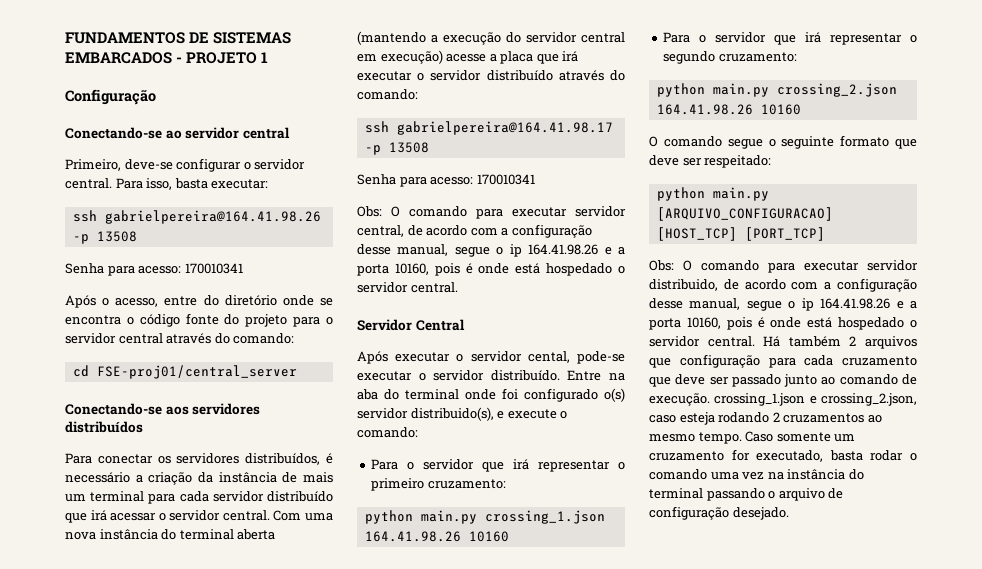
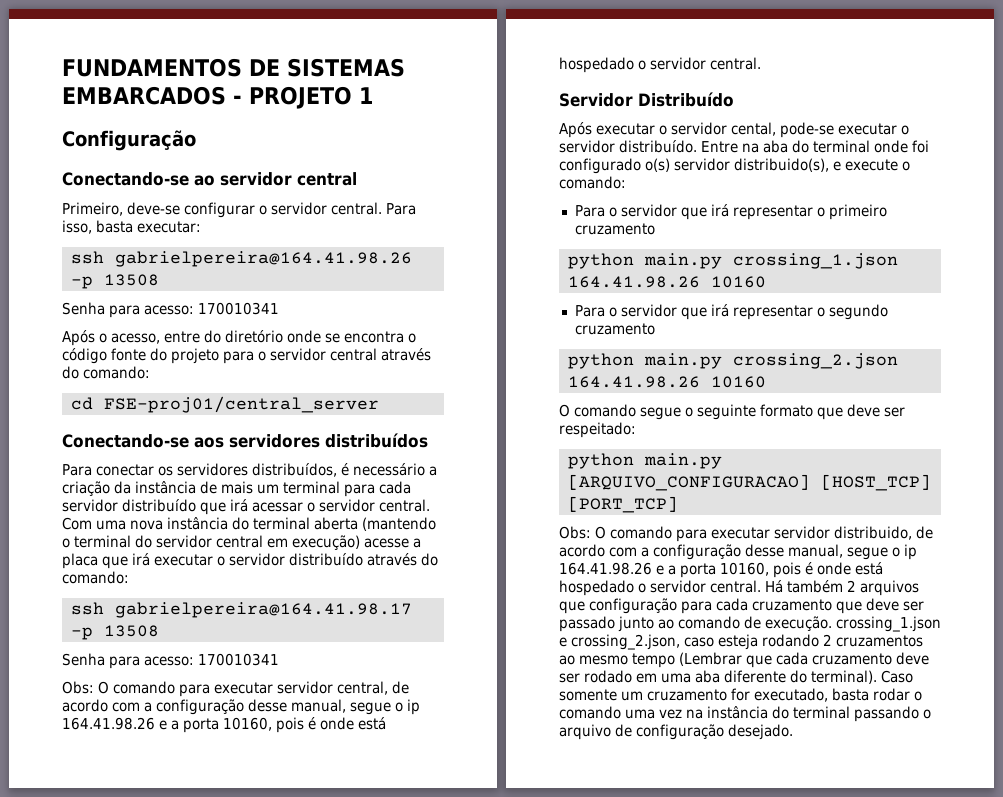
- Com uma nova instância do terminal aberta (mantendo a execução do servidor central em execução) acesse a placa que irá executar o servidor distribuído através do comando:
+ Com uma nova instância do terminal aberta (mantendo o terminal do servidor central em execução) acesse a placa que irá executar o servidor distribuído através do comando:
- Servidor Central
+ Servidor Distribuído
- Para o servidor que irá representar o primeiro cruzamento:
+ Para o servidor que irá representar o primeiro cruzamento
- Para o servidor que irá representar o segundo cruzamento:
+ Para o servidor que irá representar o segundo cruzamento
- Há também 2 arquivos que configuração para cada cruzamento que deve ser passado junto ao comando de execução. crossing_1.json e crossing_2.json, caso esteja rodando 2 cruzamentos ao mesmo tempo.
+ Há também 2 arquivos que configuração para cada cruzamento que deve ser passado junto ao comando de execução. crossing_1.json e crossing_2.json, caso esteja rodando 2 cruzamentos ao mesmo tempo (Lembrar que cada cruzamento deve ser rodado em uma aba diferente do terminal).

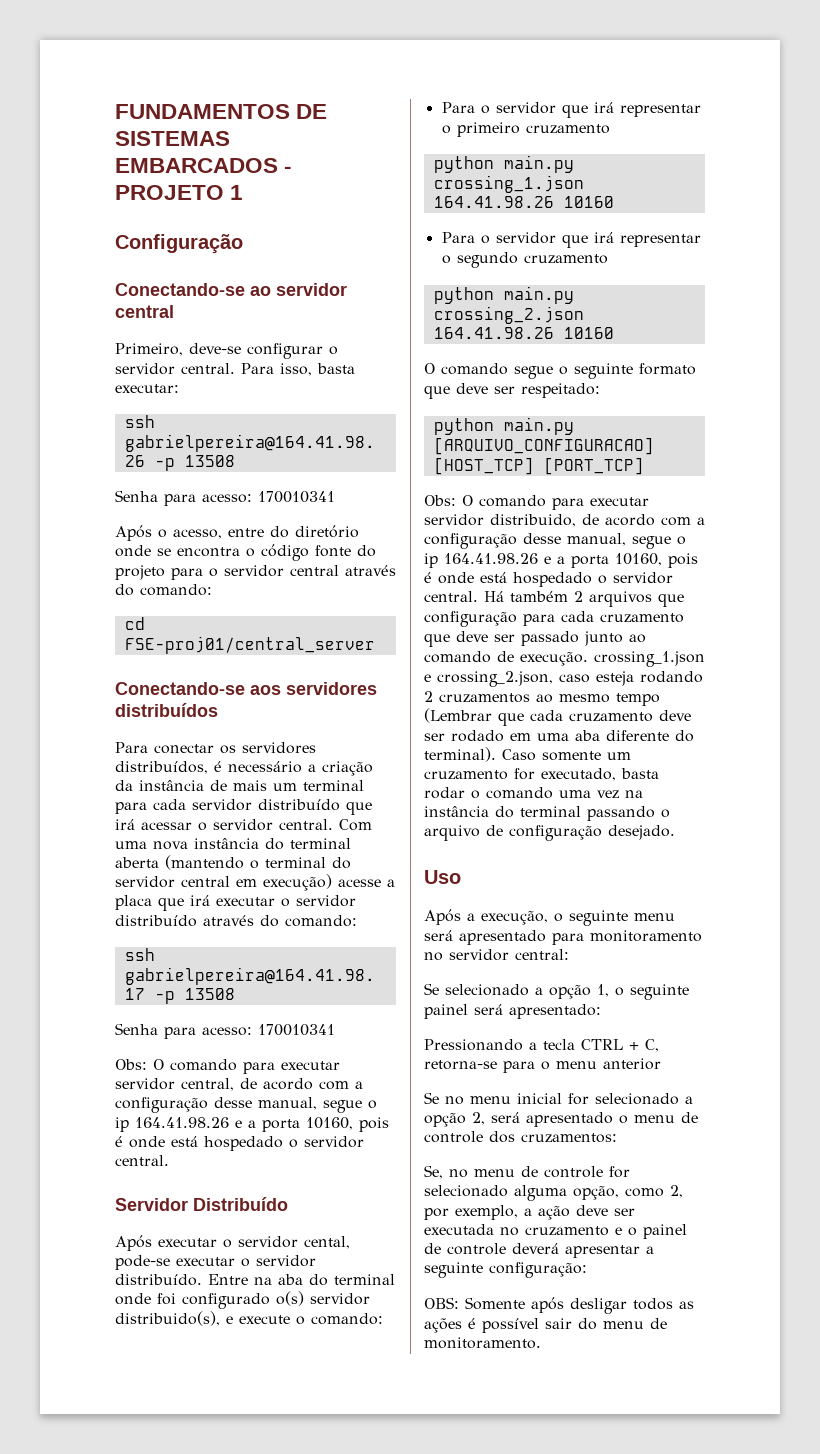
+ Uso
+ Após a execução, o seguinte menu será apresentado para monitoramento no servidor central:
+ Se selecionado a opção 1, o seguinte painel será apresentado:
+ Pressionando a tecla CTRL + C, retorna-se para o menu anterior
+ Se no menu inicial for selecionado a opção 2, será apresentado o menu de controle dos cruzamentos:
+ Se, no menu de controle for selecionado alguma opção, como 2, por exemplo, a ação deve ser executada no cruzamento e o painel de controle deverá apresentar a seguinte configuração:
+ OBS: Somente após desligar todos as ações é possível sair do menu de monitoramento.

